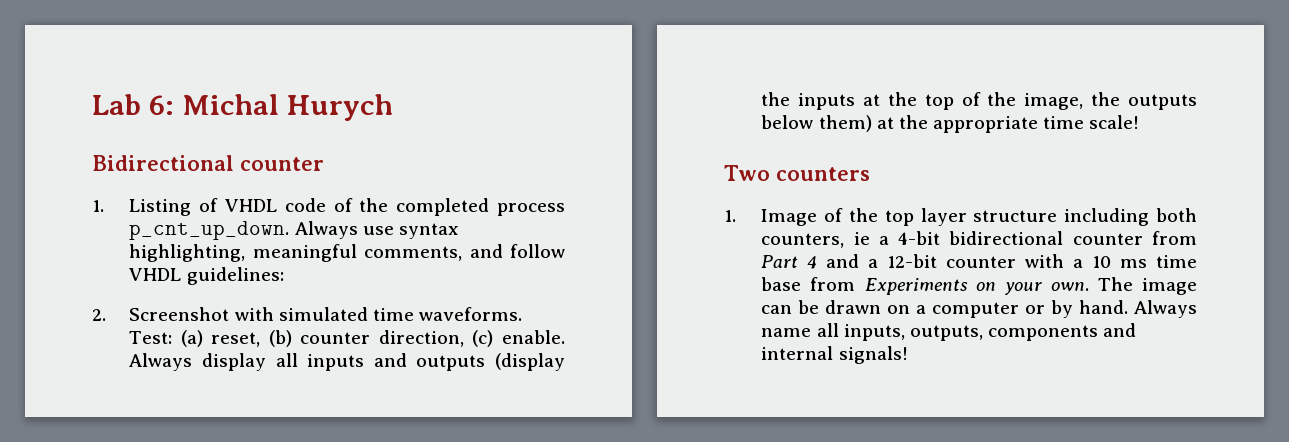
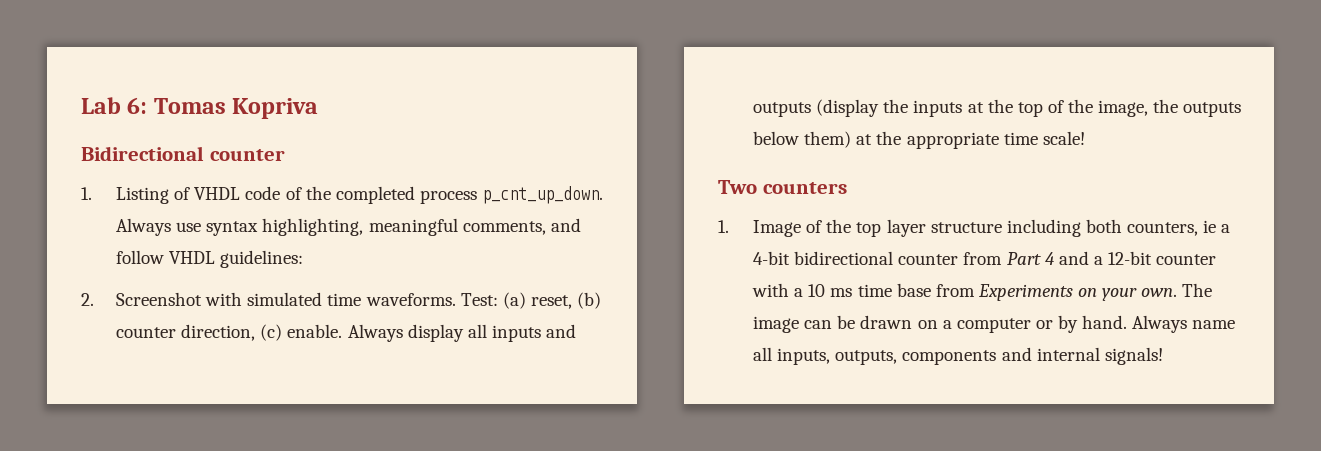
- Lab 6: Michal Hurych
+ Lab 6: Tomas Kopriva

